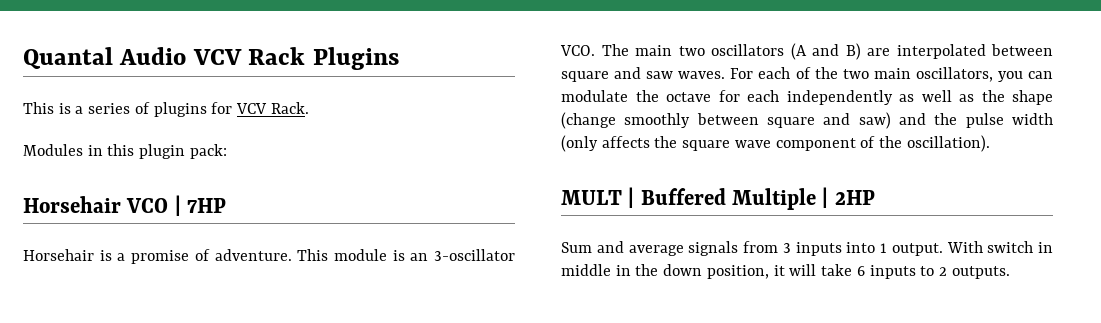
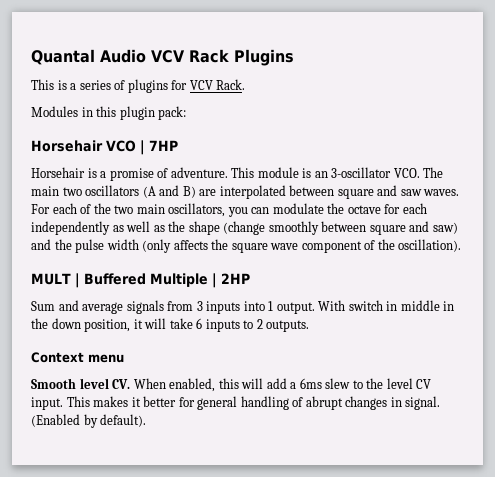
+ Context menu
+ Smooth level CV. When enabled, this will add a 6ms slew to the level CV input. This makes it better for general handling of abrupt changes in signal. (Enabled by default).

